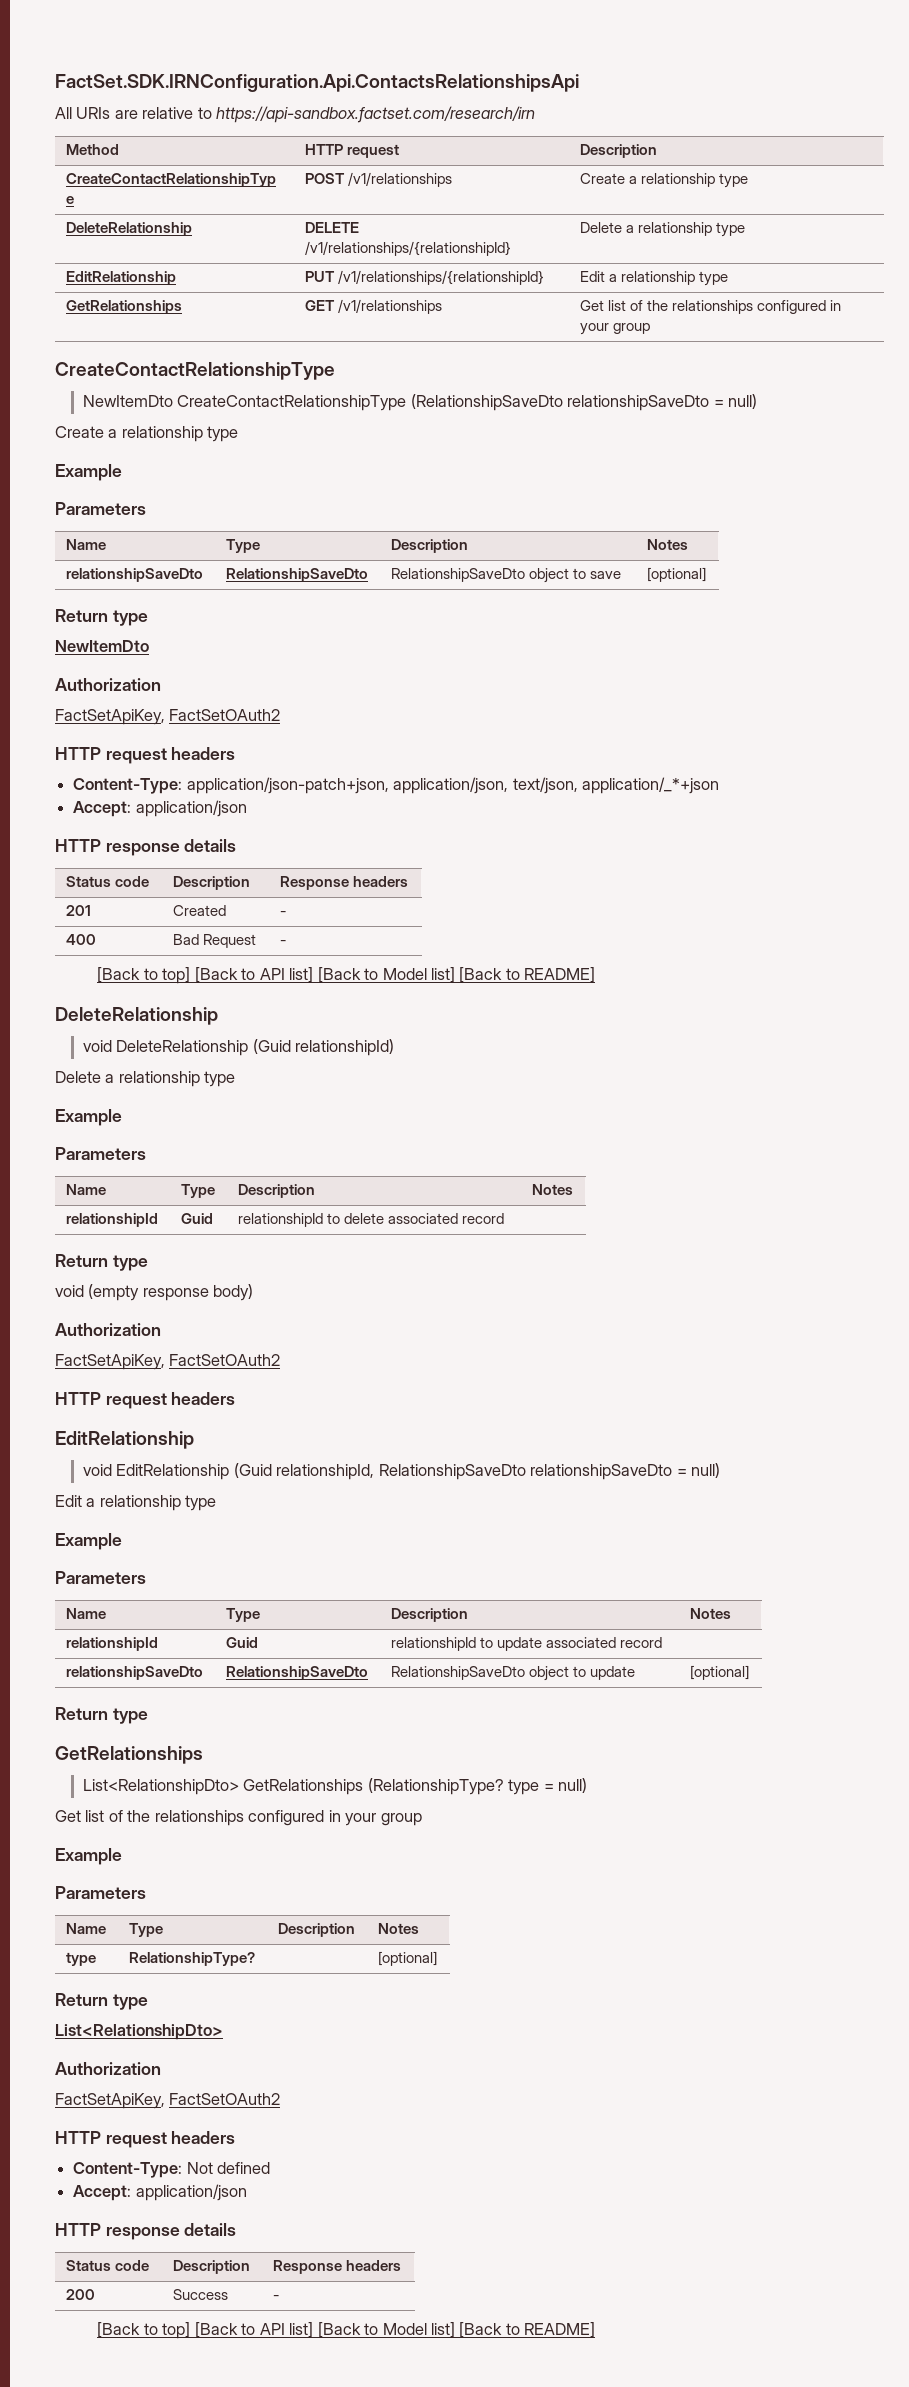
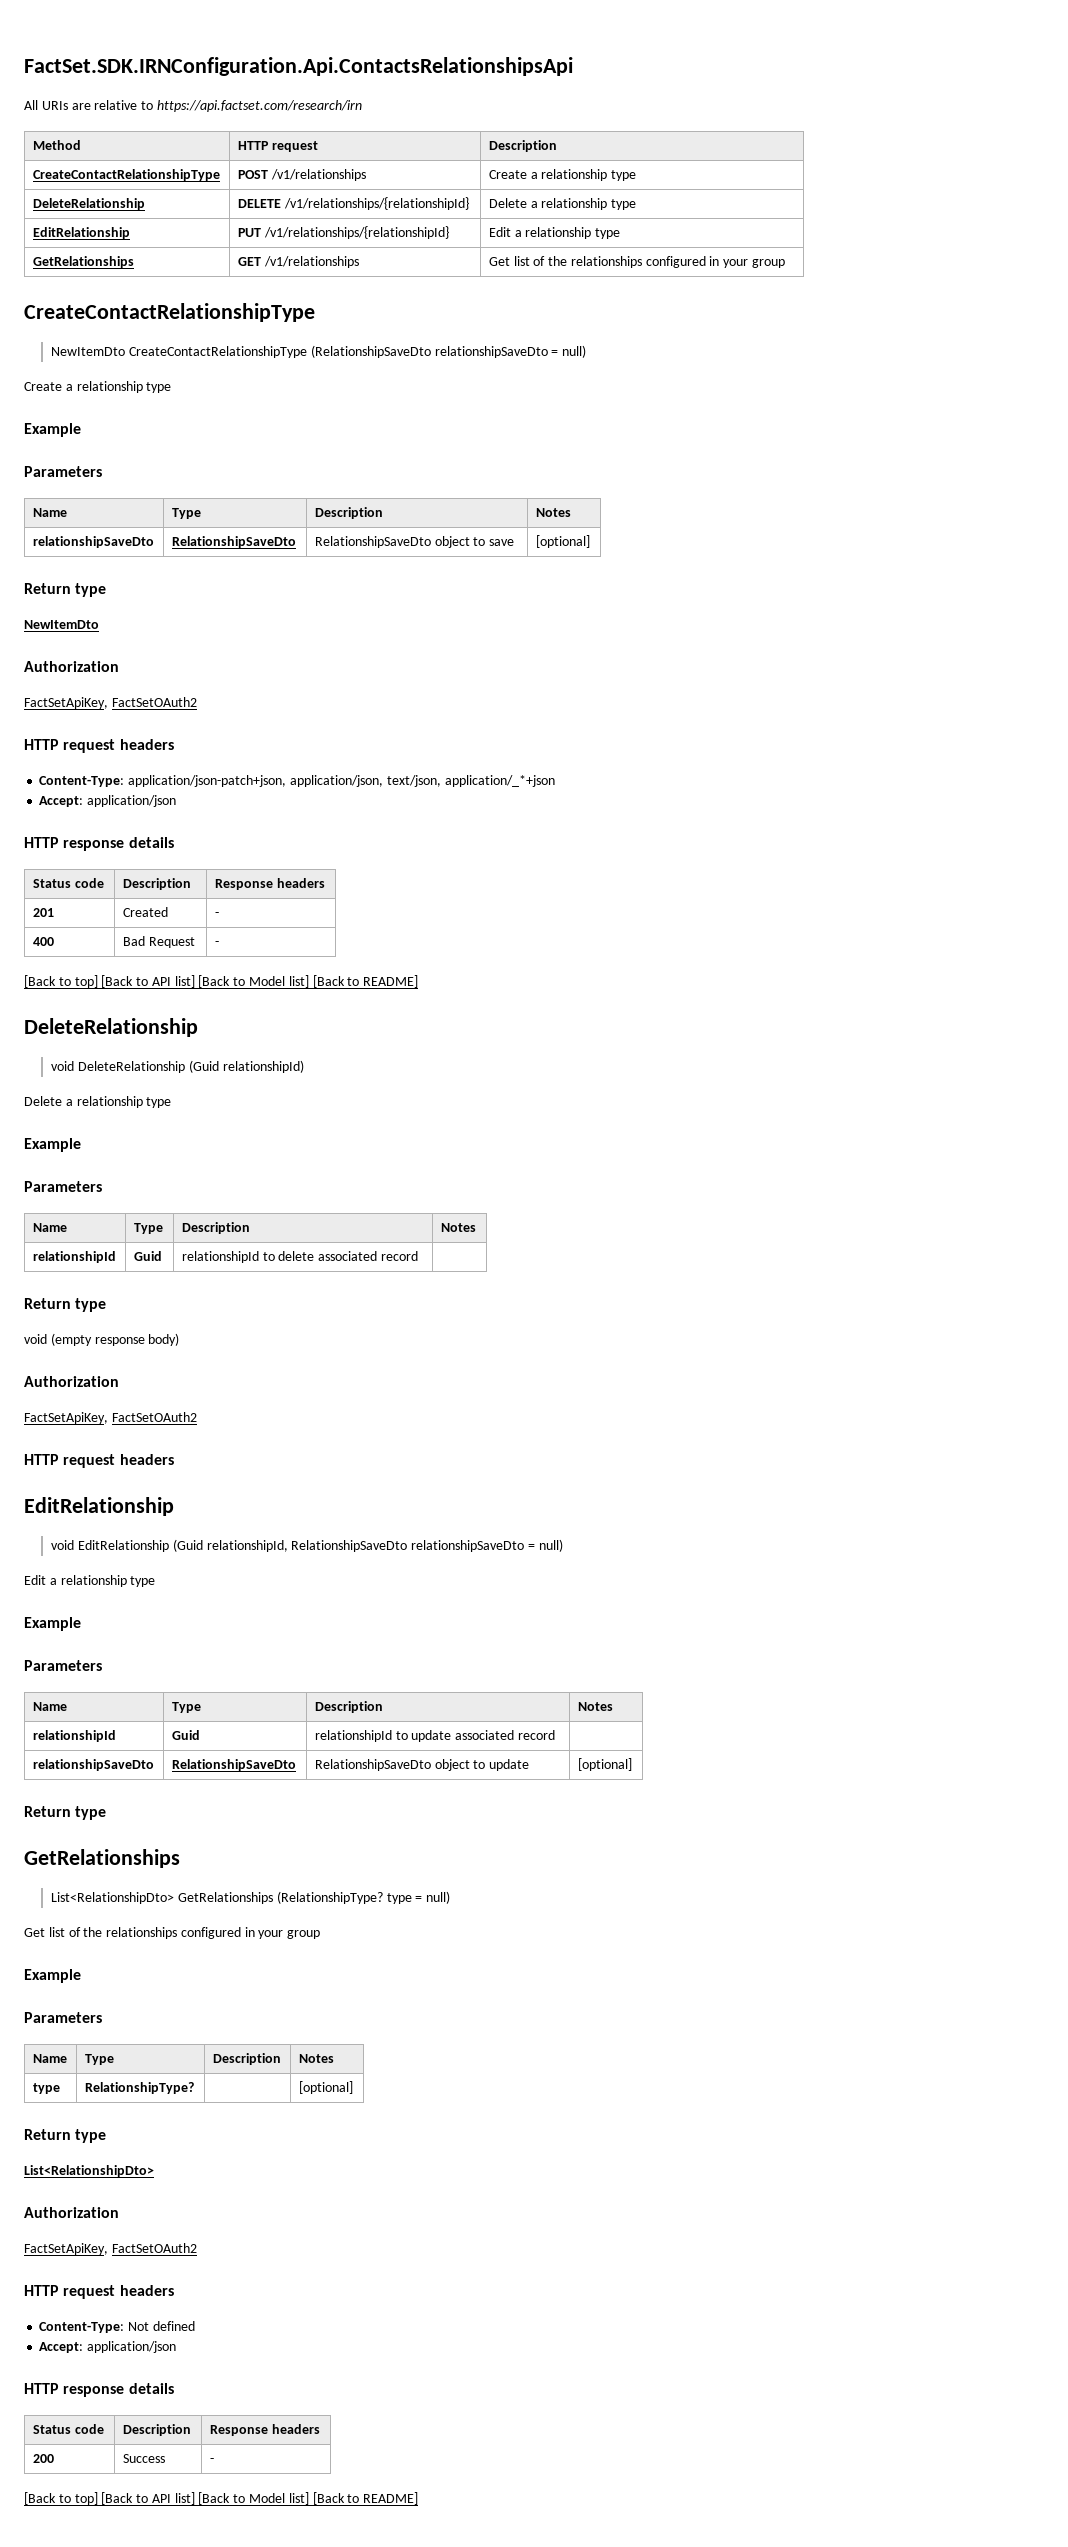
- All URIs are relative to https://api-sandbox.factset.com/research/irn
+ All URIs are relative to https://api.factset.com/research/irn

